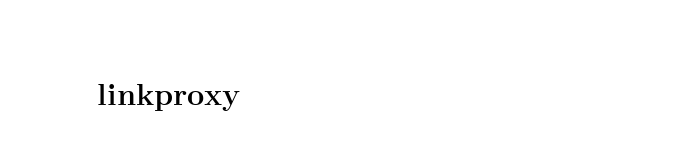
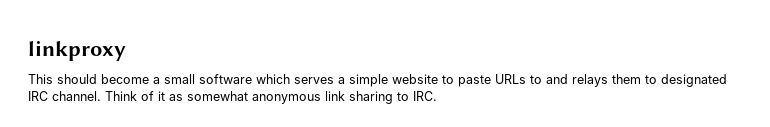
+ This should become a small software which serves a simple website to paste URLs to and relays them to designated IRC channel. Think of it as somewhat anonymous link sharing to IRC.

